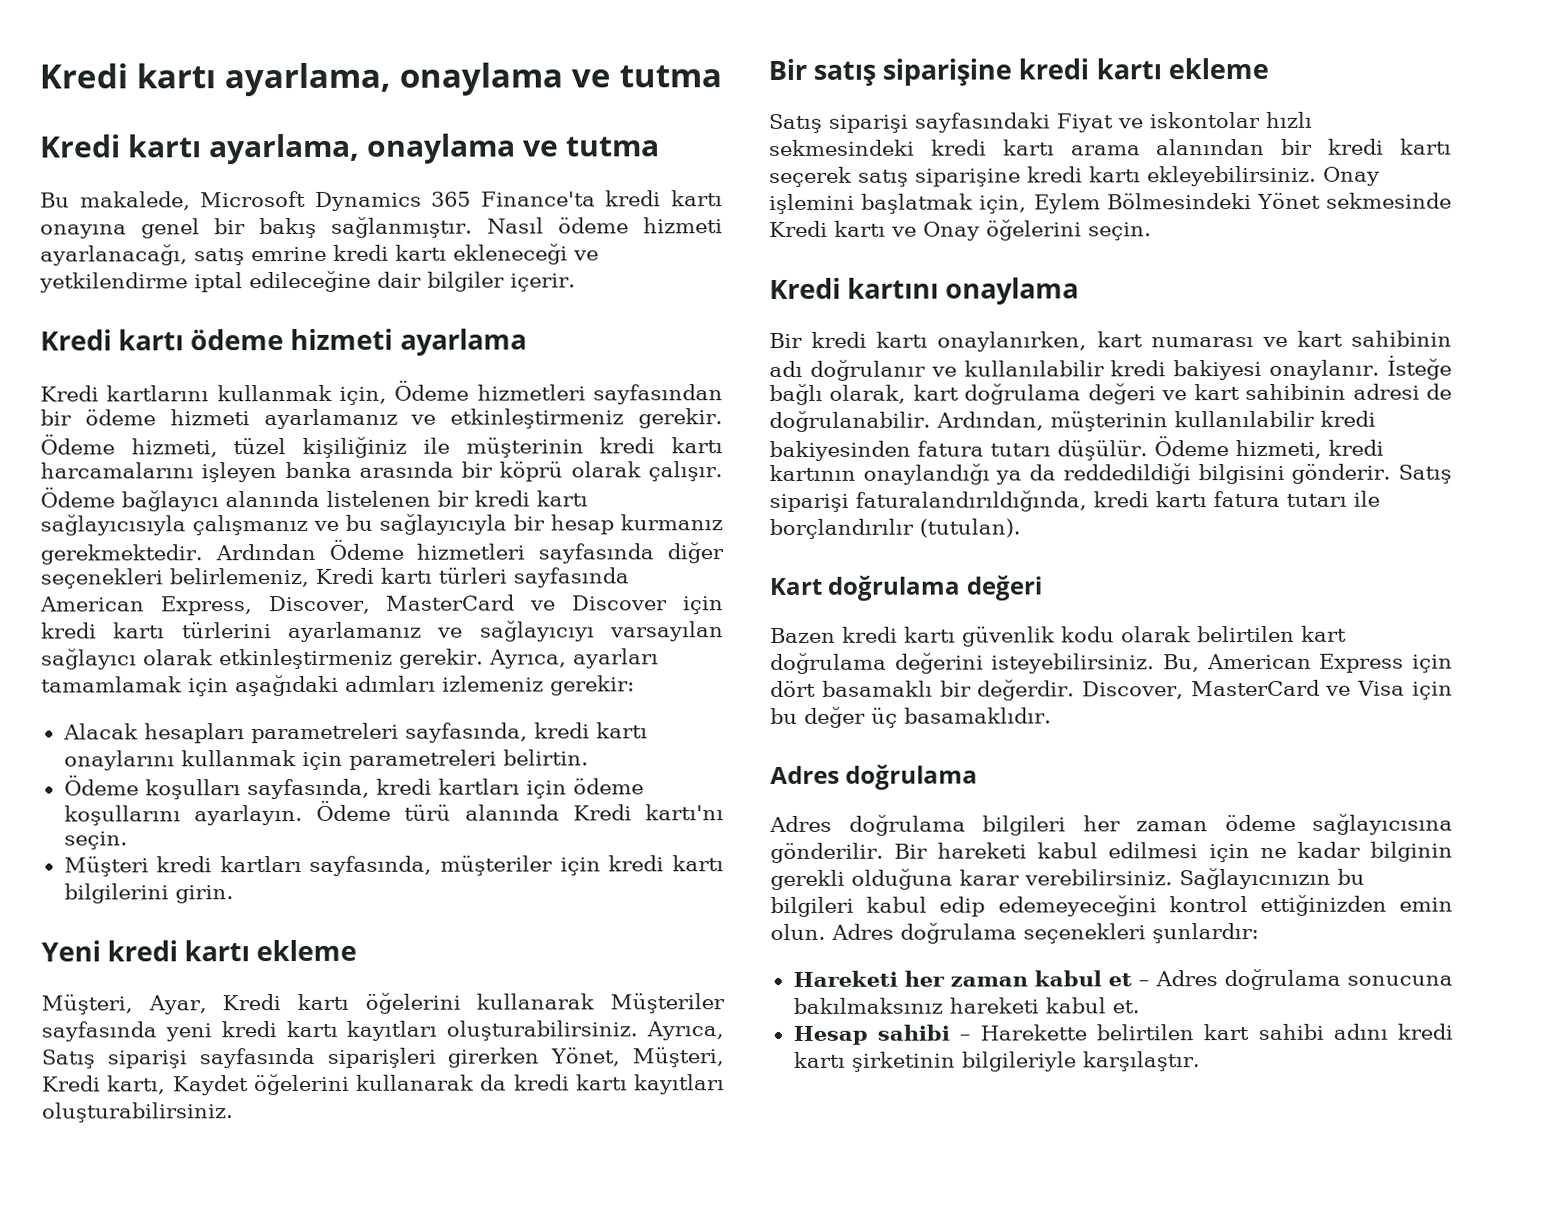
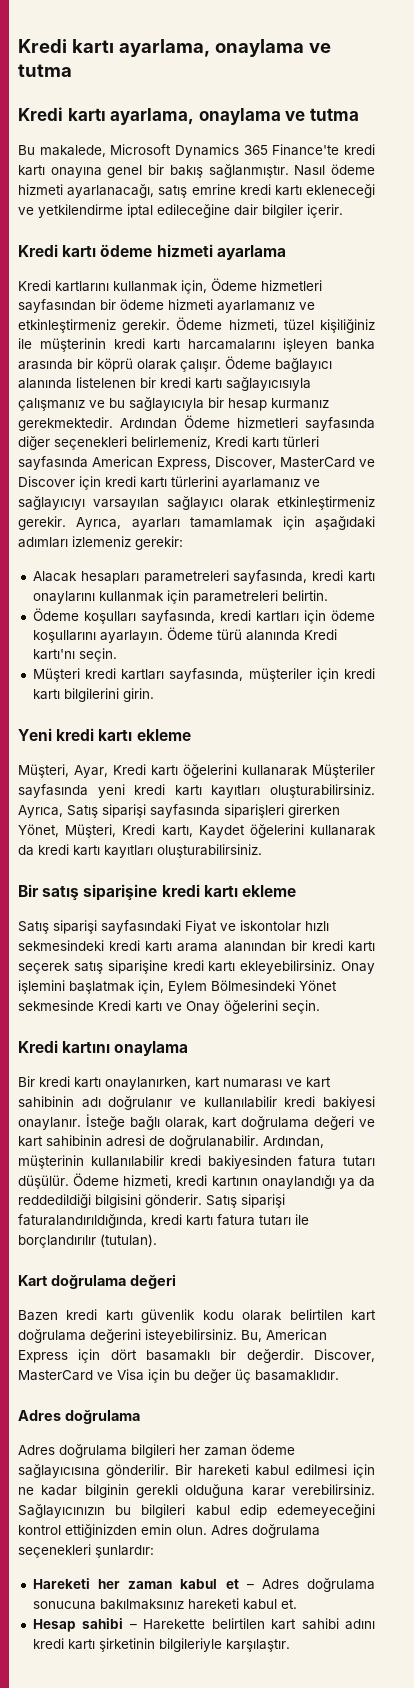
- Bu makalede, Microsoft Dynamics 365 Finance'ta kredi kartı onayına genel bir bakış sağlanmıştır.
+ Bu makalede, Microsoft Dynamics 365 Finance'te kredi kartı onayına genel bir bakış sağlanmıştır.

